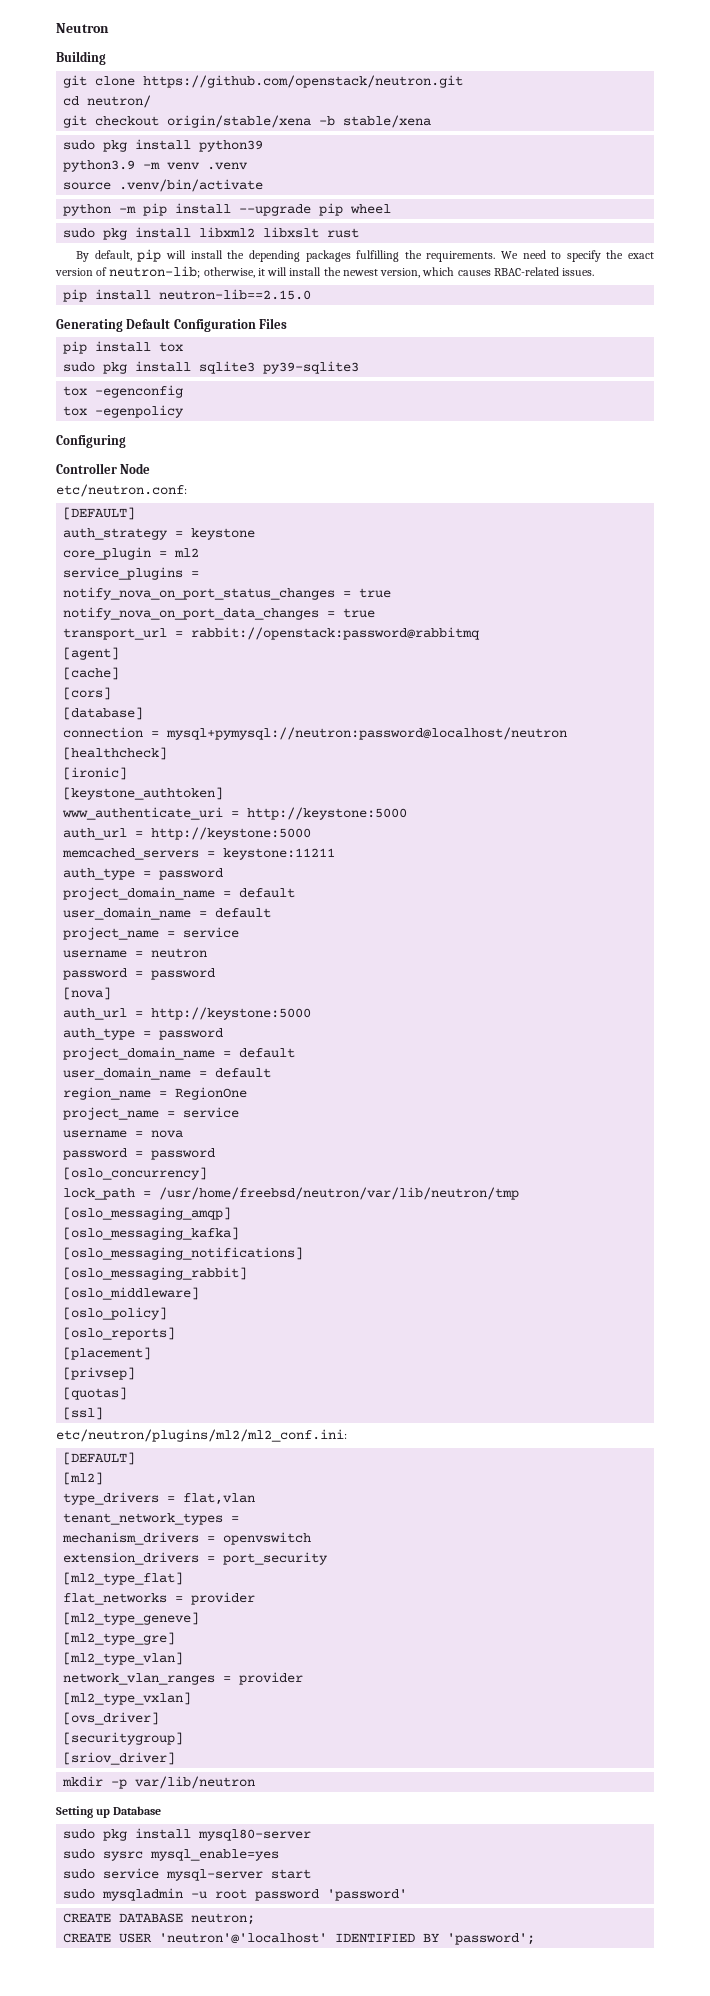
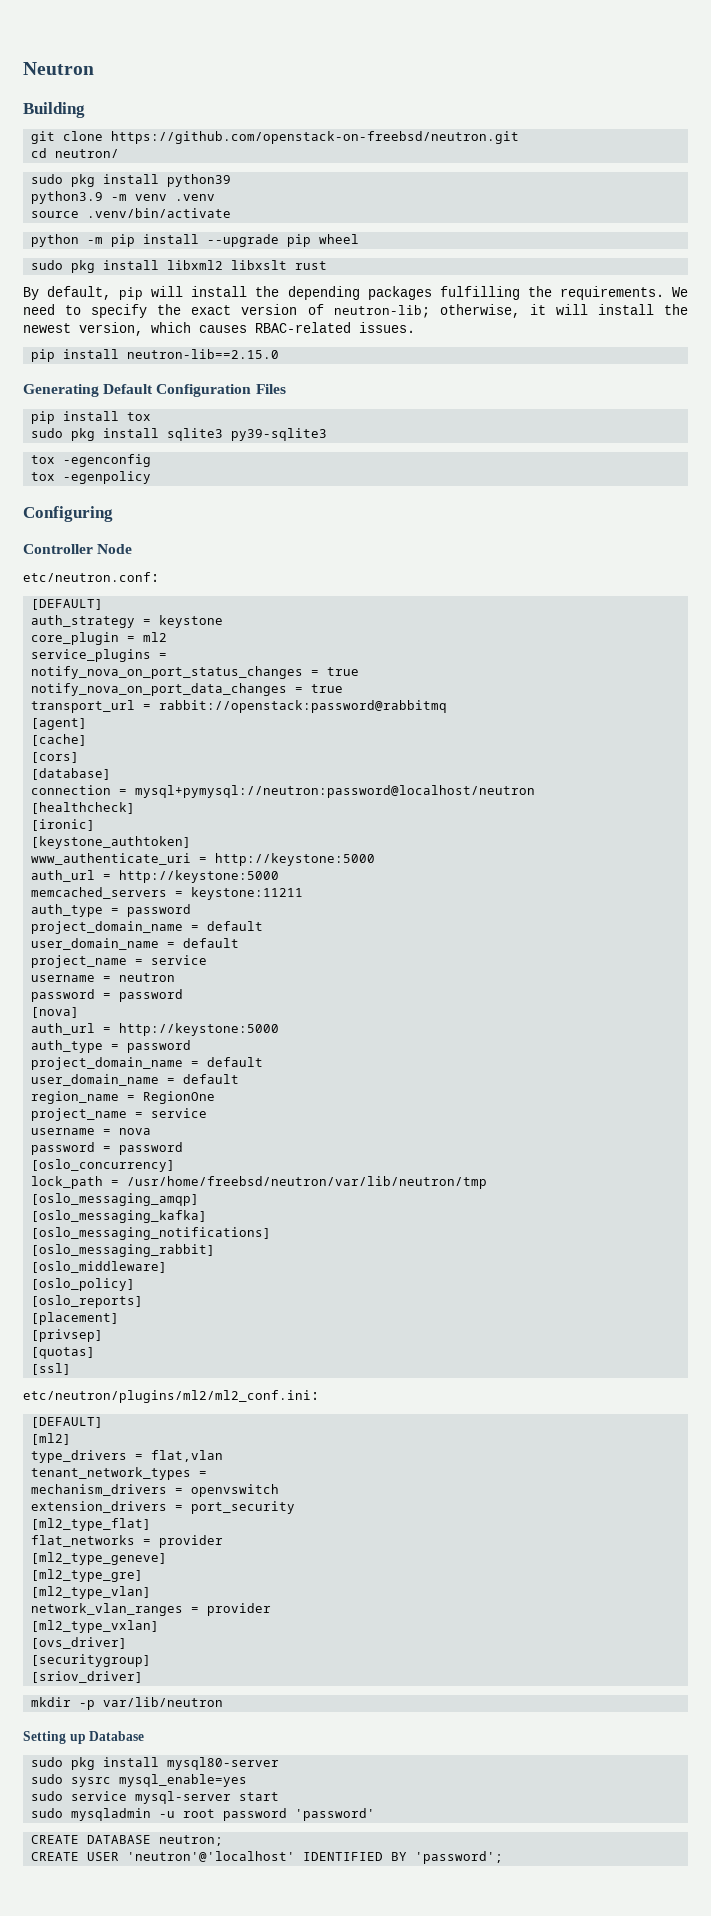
- git clone https://github.com/openstack/neutron.git
+ git clone https://github.com/openstack-on-freebsd/neutron.git
- git checkout origin/stable/xena -b stable/xena

